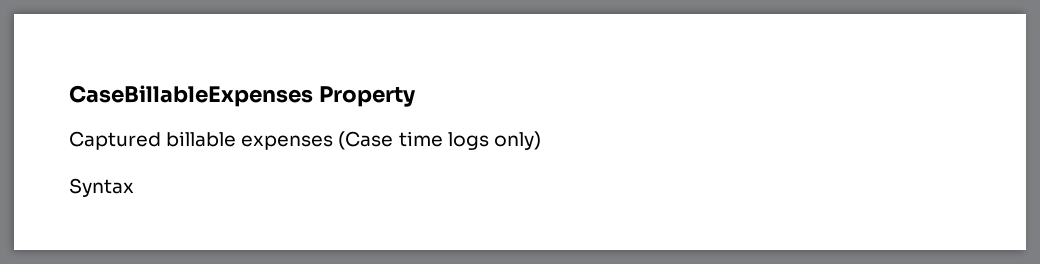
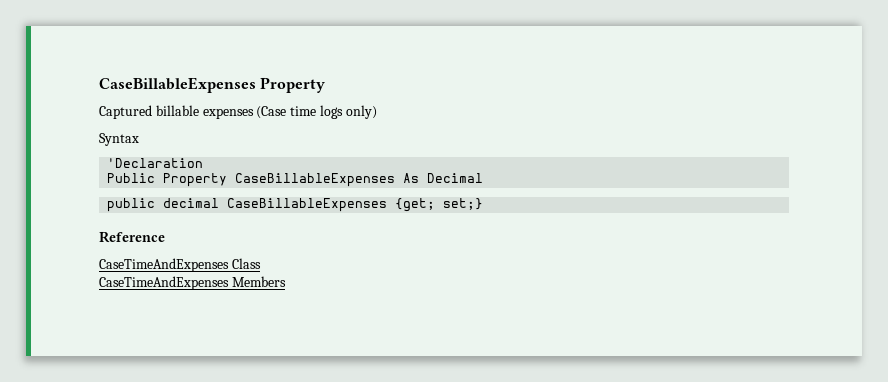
+ 'Declaration
+ Public Property CaseBillableExpenses As Decimal
+ public decimal CaseBillableExpenses {get; set;}
+ Reference
+ CaseTimeAndExpenses Class
+ CaseTimeAndExpenses Members

